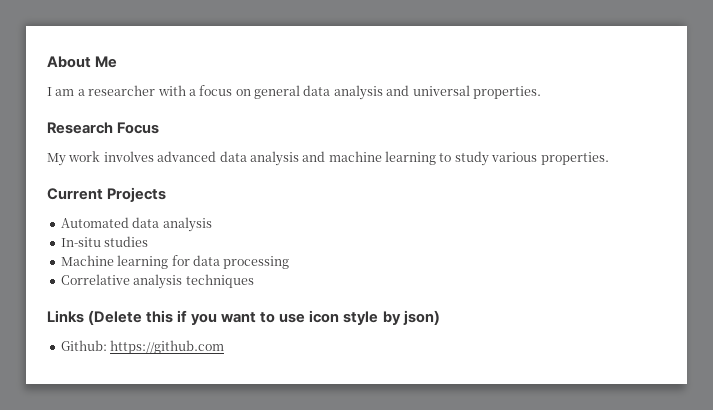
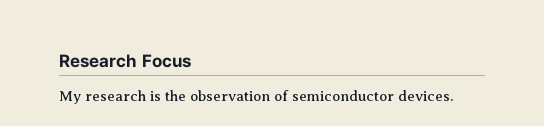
- About Me
- I am a researcher with a focus on general data analysis and universal properties.
  Research Focus
- My work involves advanced data analysis and machine learning to study various properties.
- Current Projects
- Automated data analysis
- In-situ studies
- Machine learning for data processing
- Correlative analysis techniques
- Links (Delete this if you want to use icon style by json)
- Github: https://github.com
+ My research is the observation of semiconductor devices.

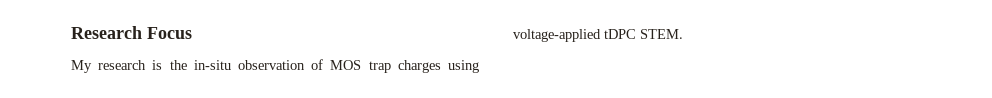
- My research is the observation of semiconductor devices.
+ My research is the in-situ observation of MOS trap charges using voltage-applied tDPC STEM.

